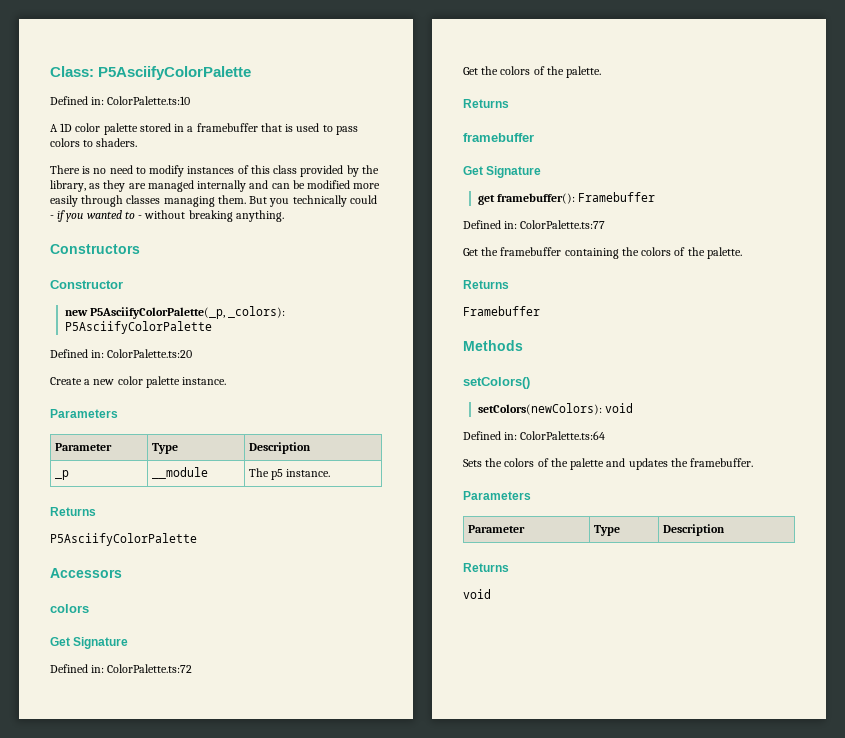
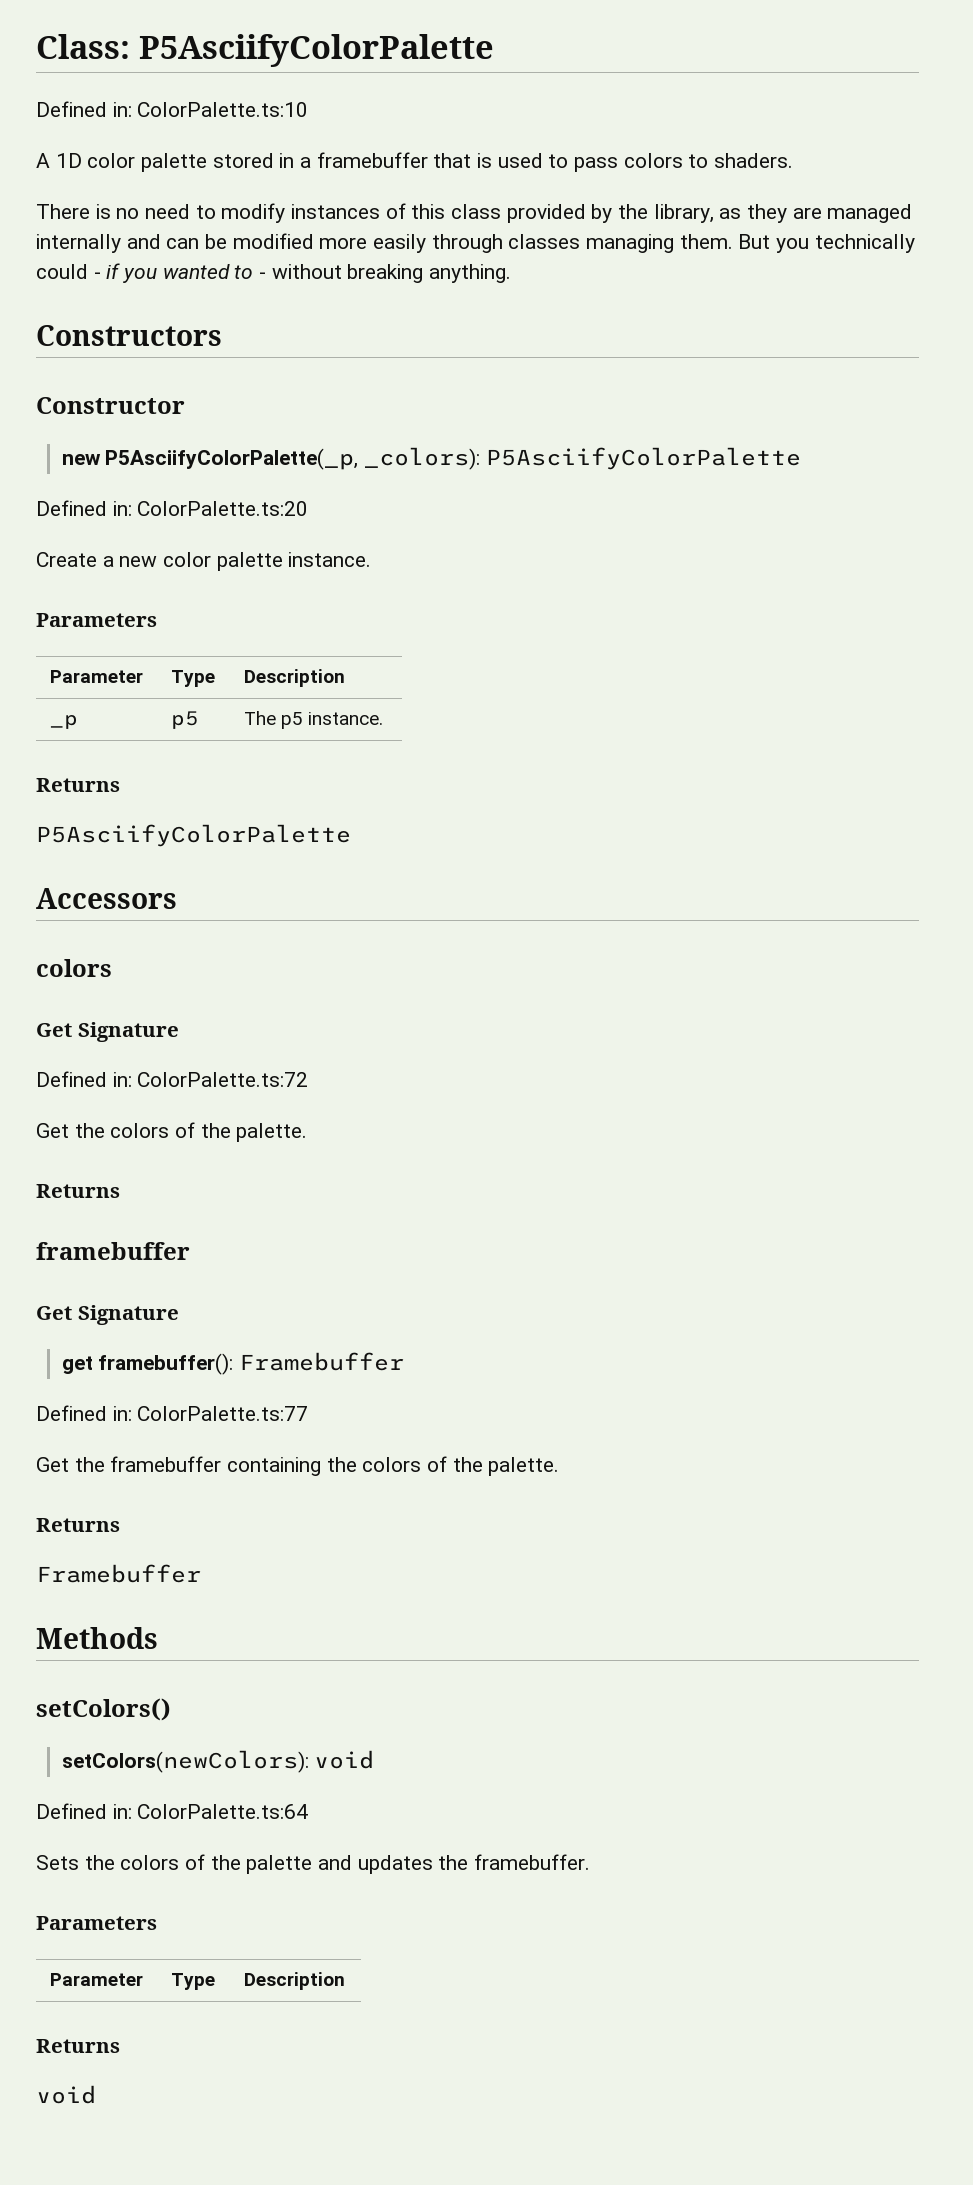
- _p | __module | The p5 instance.
+ _p | p5 | The p5 instance.

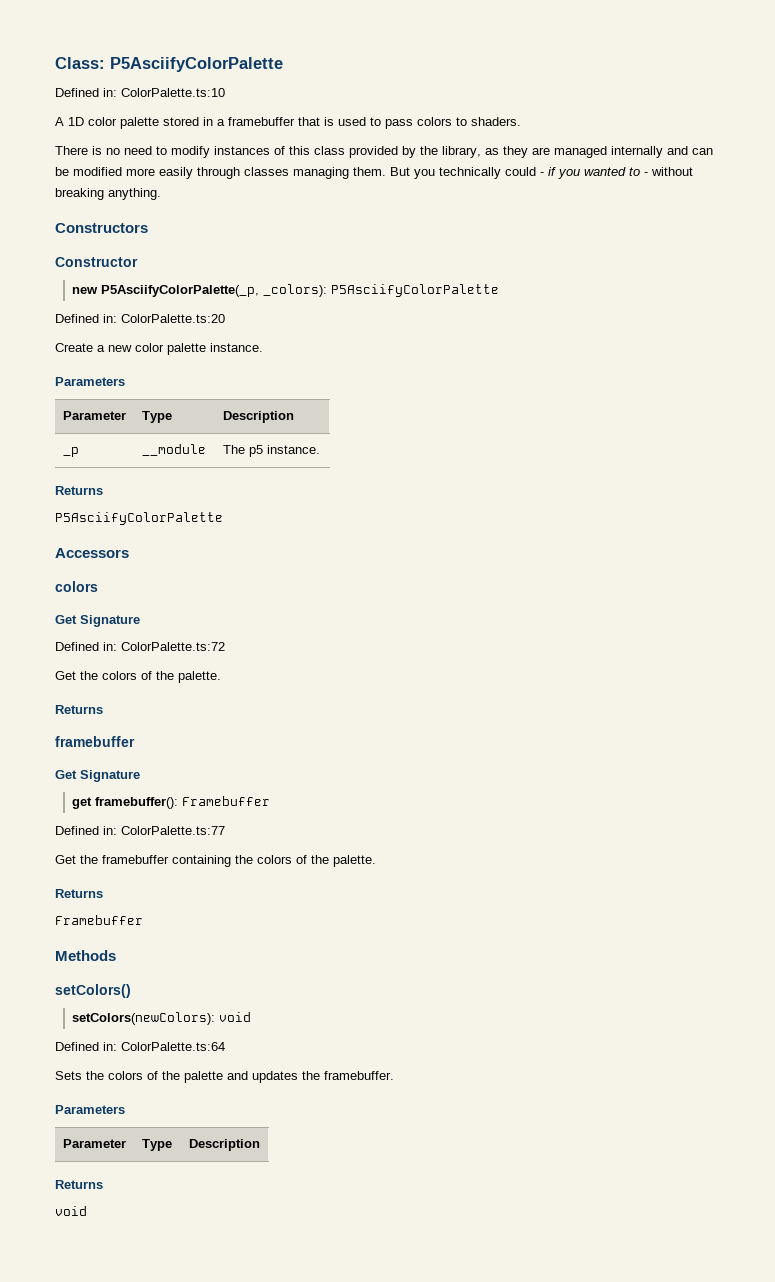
- _p | p5 | The p5 instance.
+ _p | __module | The p5 instance.

